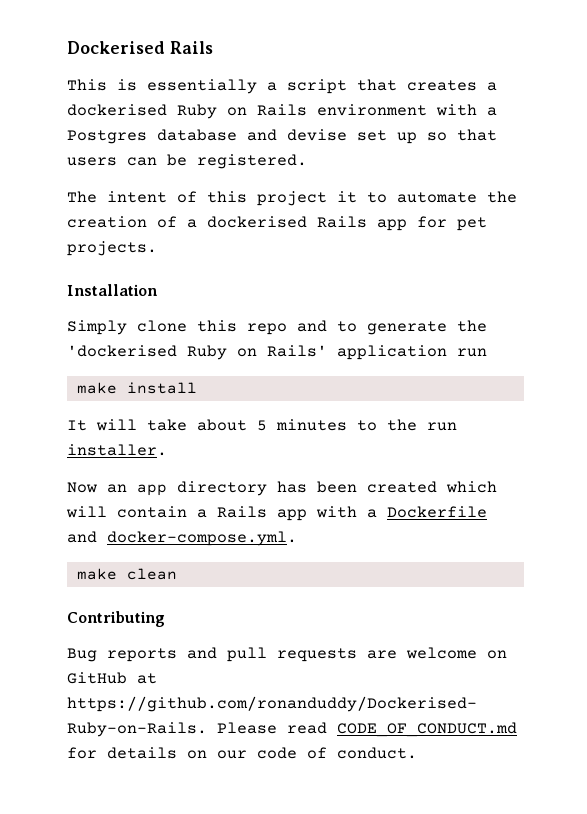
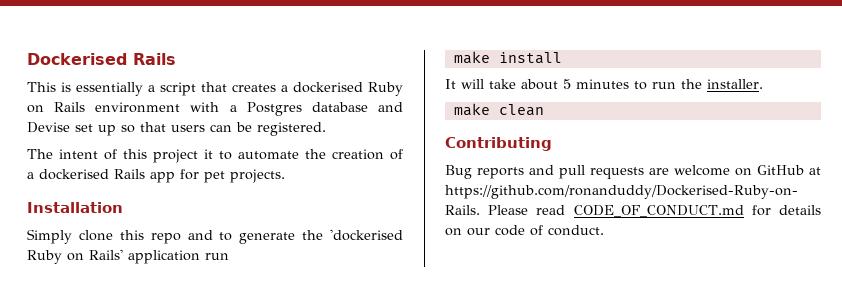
- This is essentially a script that creates a dockerised Ruby on Rails environment with a Postgres database and devise set up so that users can be registered.
+ This is essentially a script that creates a dockerised Ruby on Rails environment with a Postgres database and Devise set up so that users can be registered.
- It will take about 5 minutes to the run installer.
+ It will take about 5 minutes to run the installer.
- Now an app directory has been created which will contain a Rails app with a Dockerfile and docker-compose.yml.

